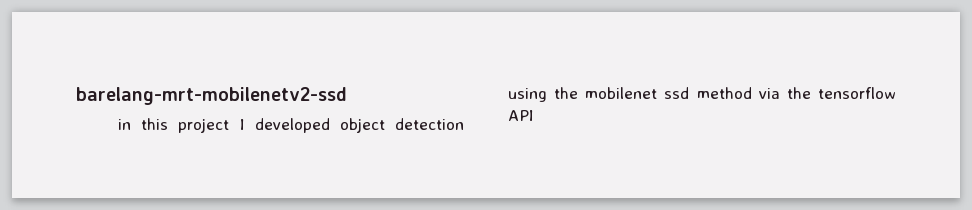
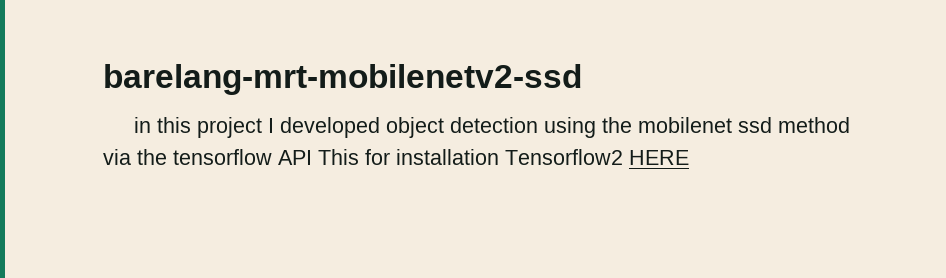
- in this project I developed object detection using the mobilenet ssd method via the tensorflow API
+ in this project I developed object detection using the mobilenet ssd method via the tensorflow API This for installation Tensorflow2 HERE

